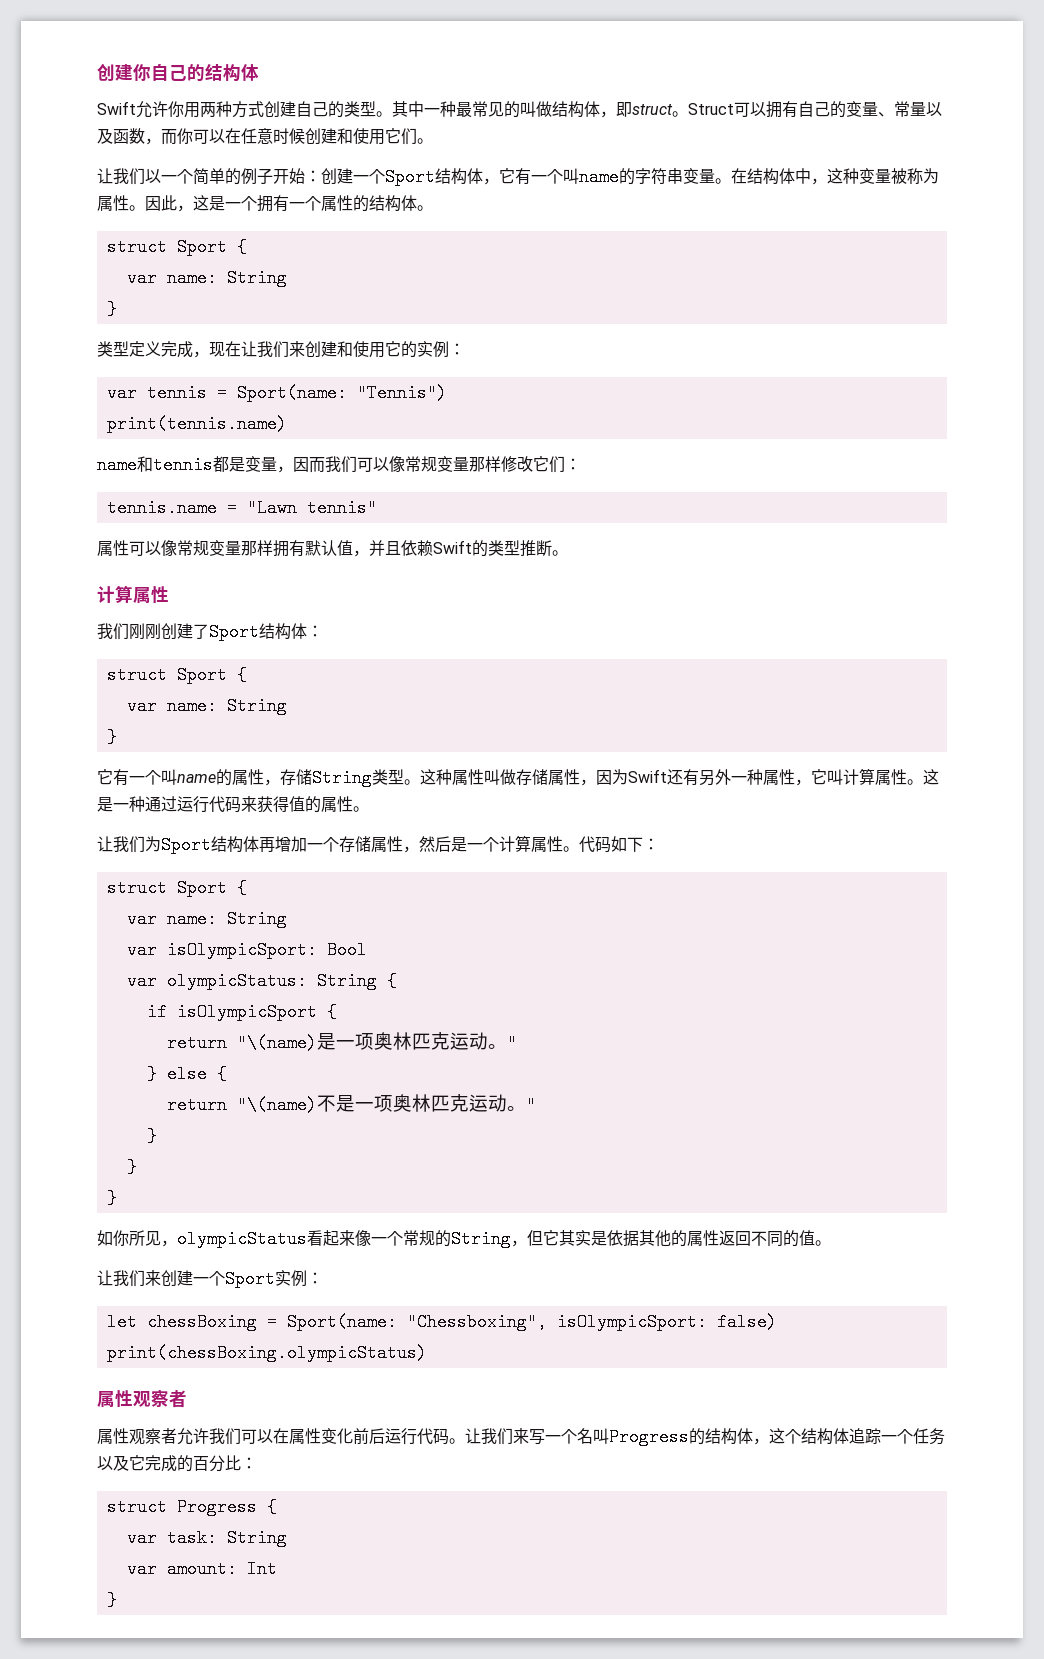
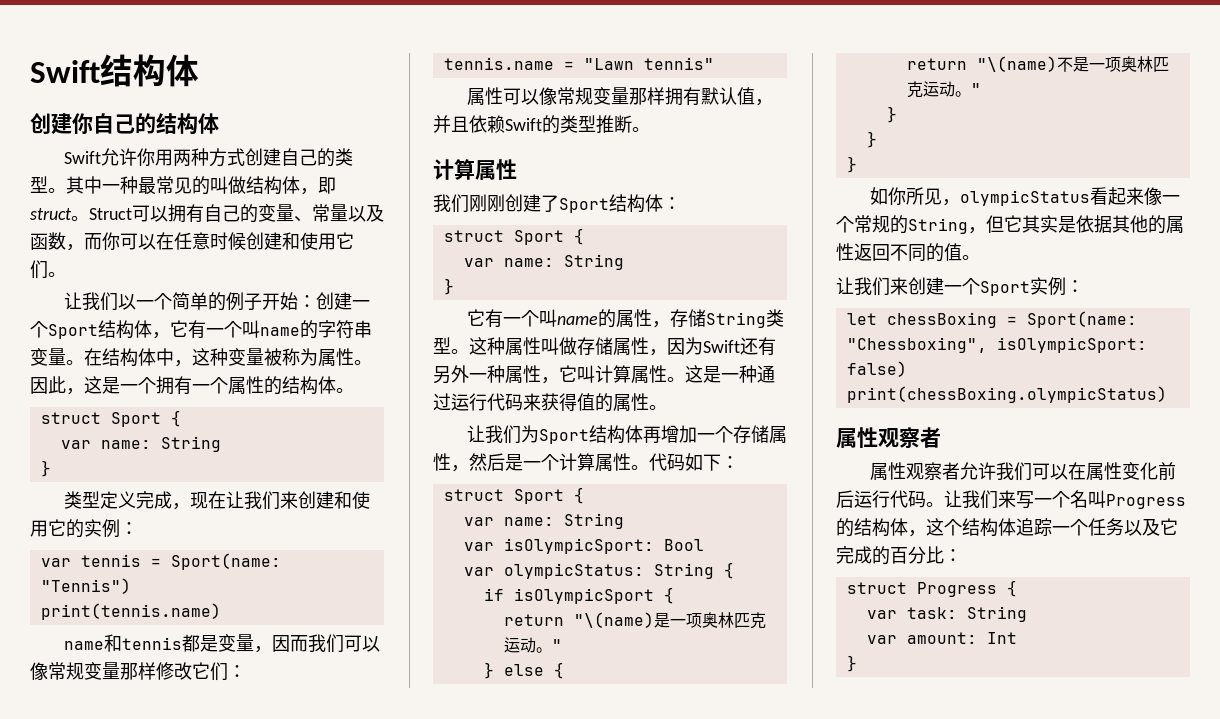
+ Swift结构体

